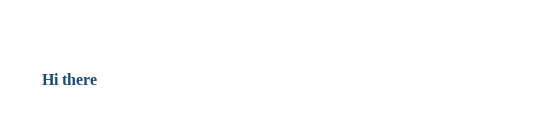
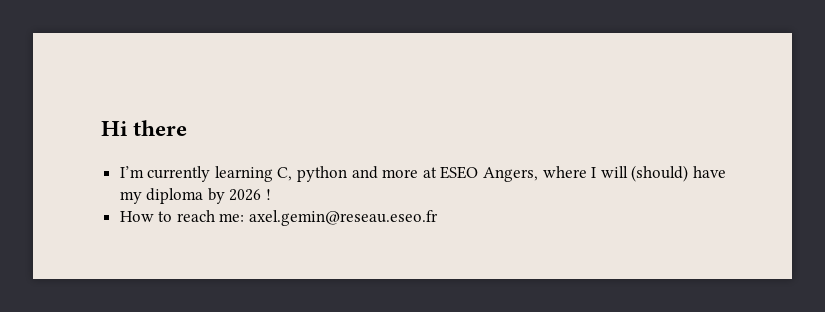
+ I’m currently learning C, python and more at ESEO Angers, where I will (should) have my diploma by 2026 !
+ How to reach me: axel.gemin@reseau.eseo.fr

